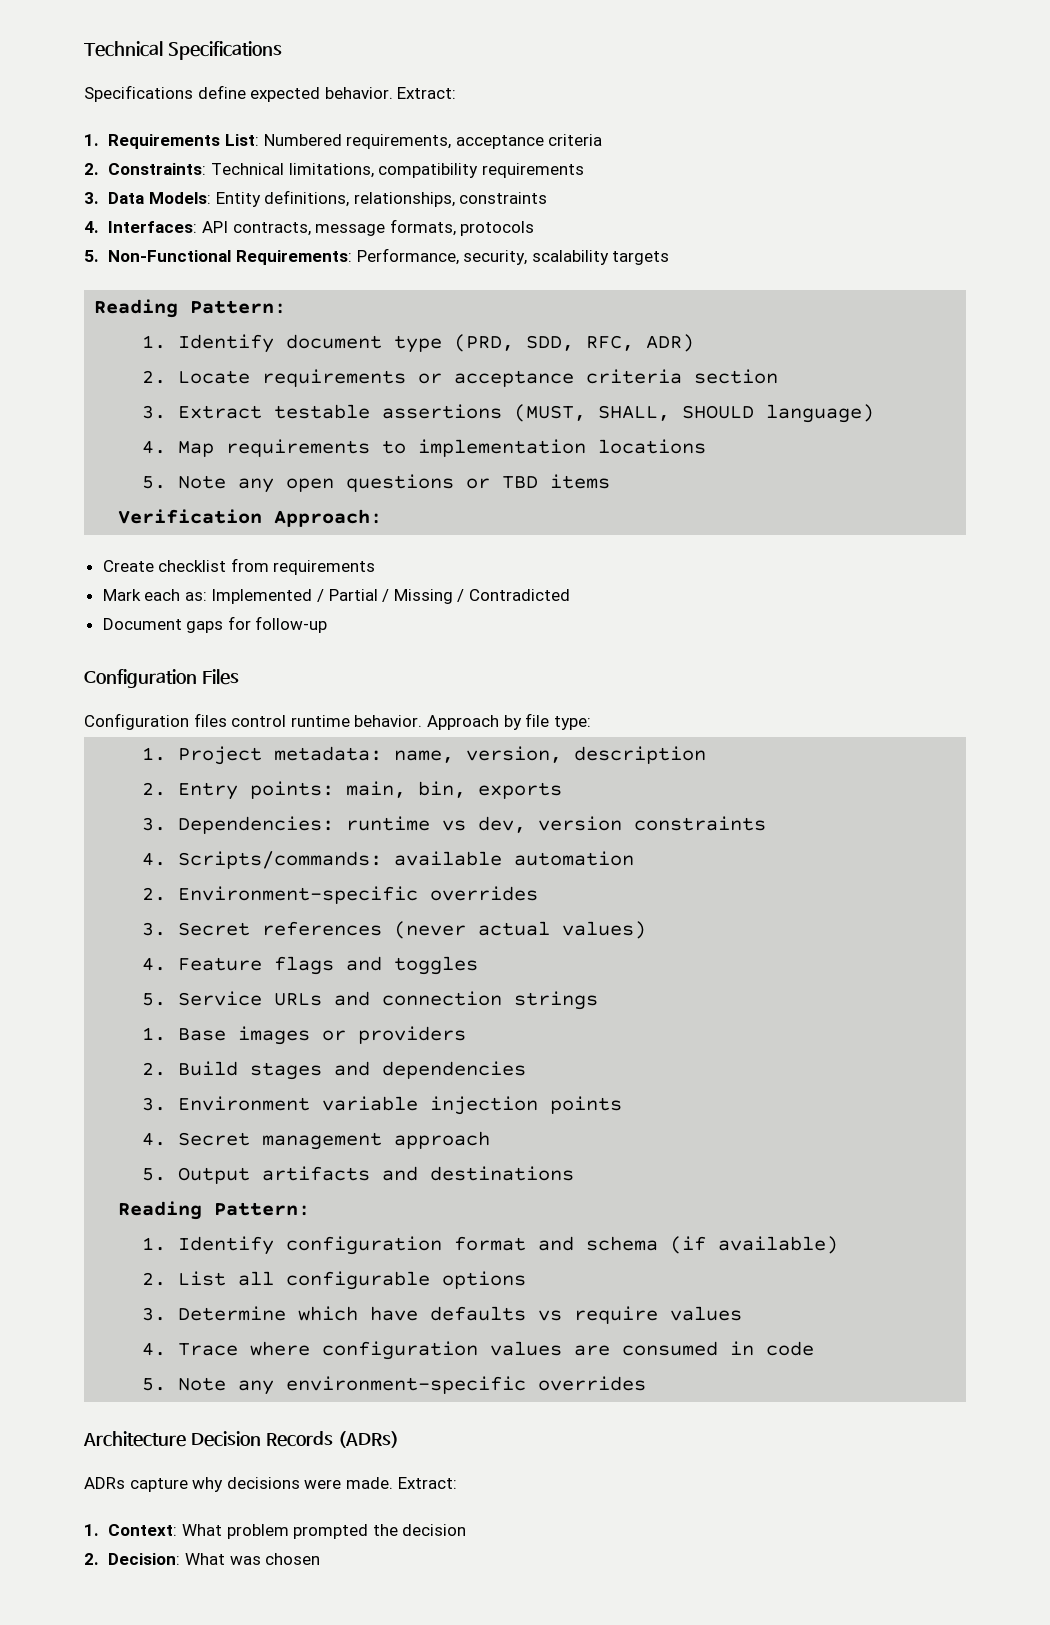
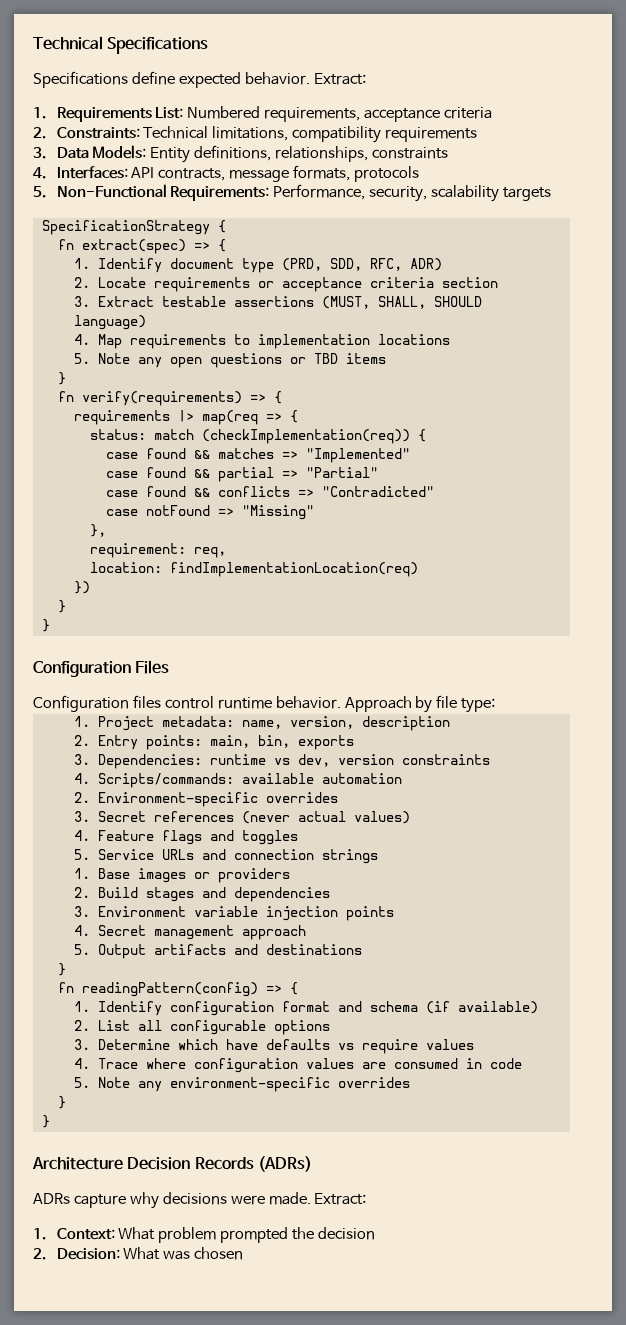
  5. Non-Functional Requirements: Performance, security, scalability targets
- Reading Pattern:
+ SpecificationStrategy {
+ fn extract(spec) => {
  5. Note any open questions or TBD items
- Verification Approach:
- Create checklist from requirements
- Mark each as: Implemented / Partial / Missing / Contradicted
- Document gaps for follow-up
+ }
+ fn verify(requirements) => {
+ requirements |> map(req => {
+ status: match (checkImplementation(req)) {
+ case found && matches => "Implemented"
+ case found && partial => "Partial"
+ case found && conflicts => "Contradicted"
+ case notFound => "Missing"
+ },
+ requirement: req,
+ location: findImplementationLocation(req)
+ })
+ }
+ }
  5. Output artifacts and destinations
- Reading Pattern:
+ }
+ fn readingPattern(config) => {
  5. Note any environment-specific overrides
+ }
+ }

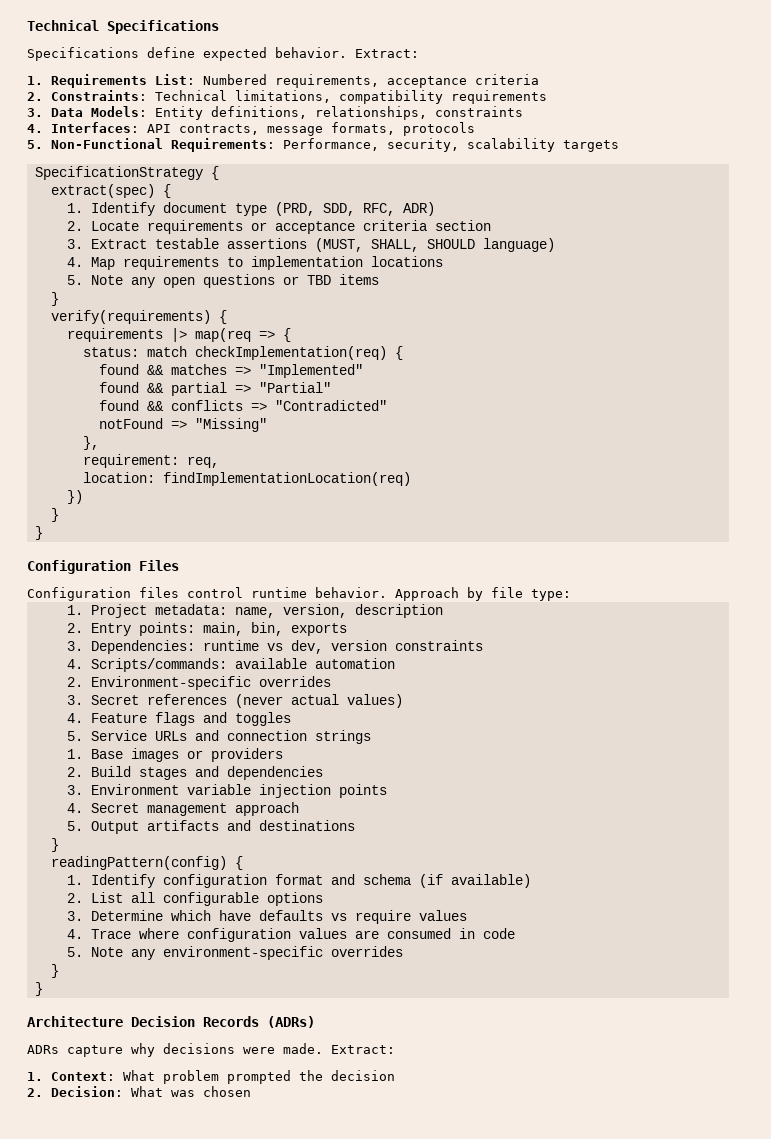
- fn extract(spec) => {
+ extract(spec) {
- fn verify(requirements) => {
+ verify(requirements) {
- status: match (checkImplementation(req)) {
- case found && matches => "Implemented"
+ status: match checkImplementation(req) {
+ found && matches => "Implemented"
- case found && partial => "Partial"
+ found && partial => "Partial"
- case found && conflicts => "Contradicted"
+ found && conflicts => "Contradicted"
- case notFound => "Missing"
+ notFound => "Missing"
- fn readingPattern(config) => {
+ readingPattern(config) {

